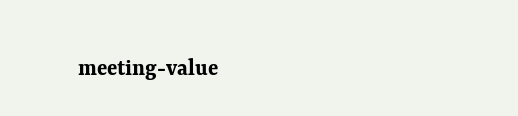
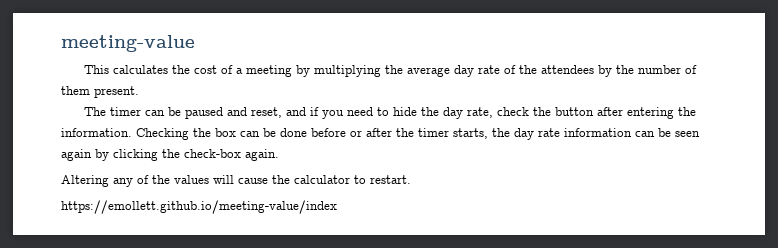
+ This calculates the cost of a meeting by multiplying the average day rate of the attendees by the number of them present.
+ The timer can be paused and reset, and if you need to hide the day rate, check the button after entering the information. Checking the box can be done before or after the timer starts, the day rate information can be seen again by clicking the check-box again.
+ Altering any of the values will cause the calculator to restart.
+ https://emollett.github.io/meeting-value/index

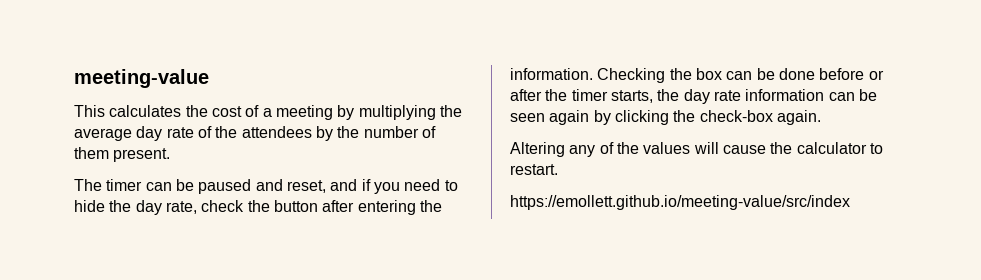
- https://emollett.github.io/meeting-value/index
+ https://emollett.github.io/meeting-value/src/index

